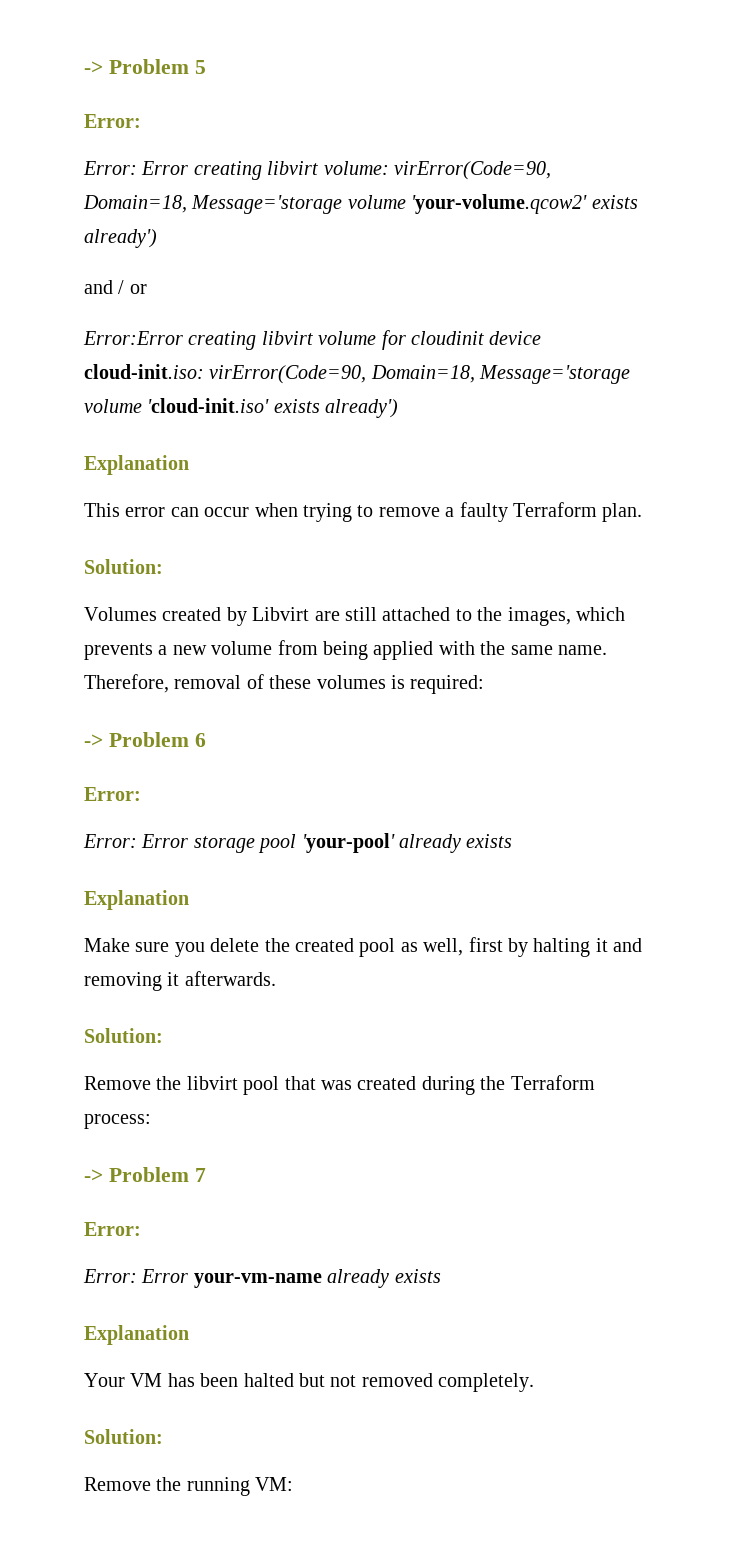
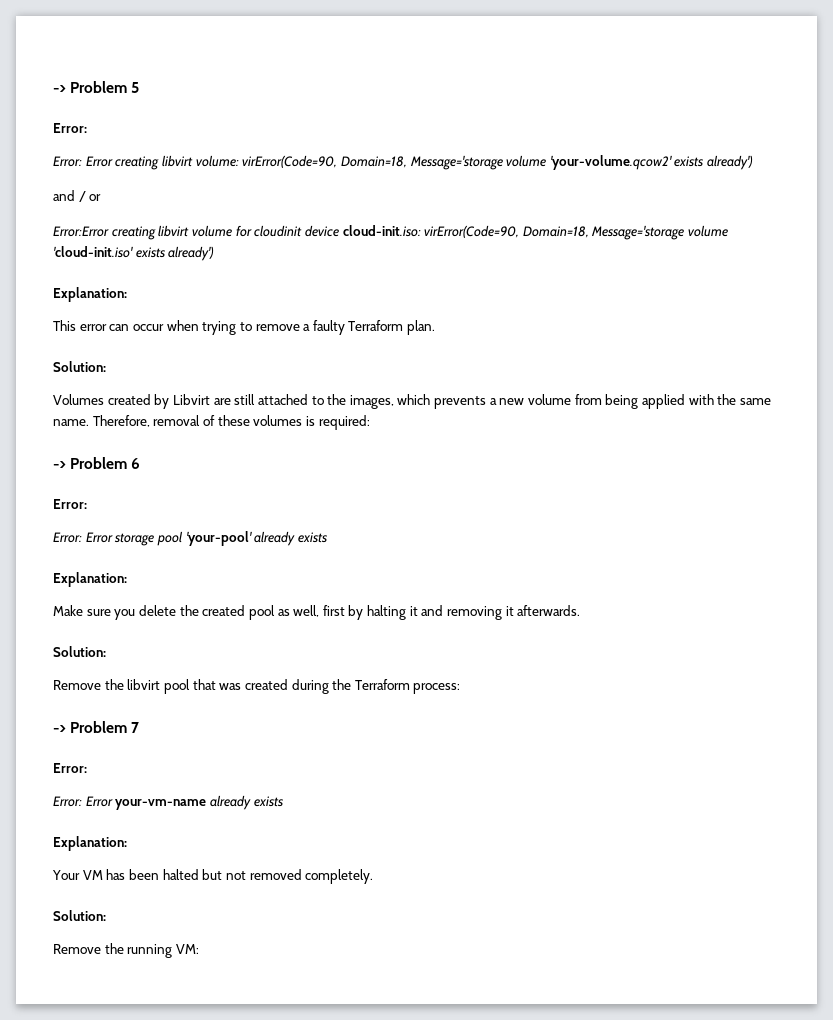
  Error:Error creating libvirt volume for cloudinit device cloud-init.iso: virError(Code=90, Domain=18, Message='storage volume 'cloud-init.iso' exists already')
- Explanation
+ Explanation:
  Error: Error storage pool 'your-pool' already exists
- Explanation
+ Explanation:
  Error: Error your-vm-name already exists
- Explanation
+ Explanation:

